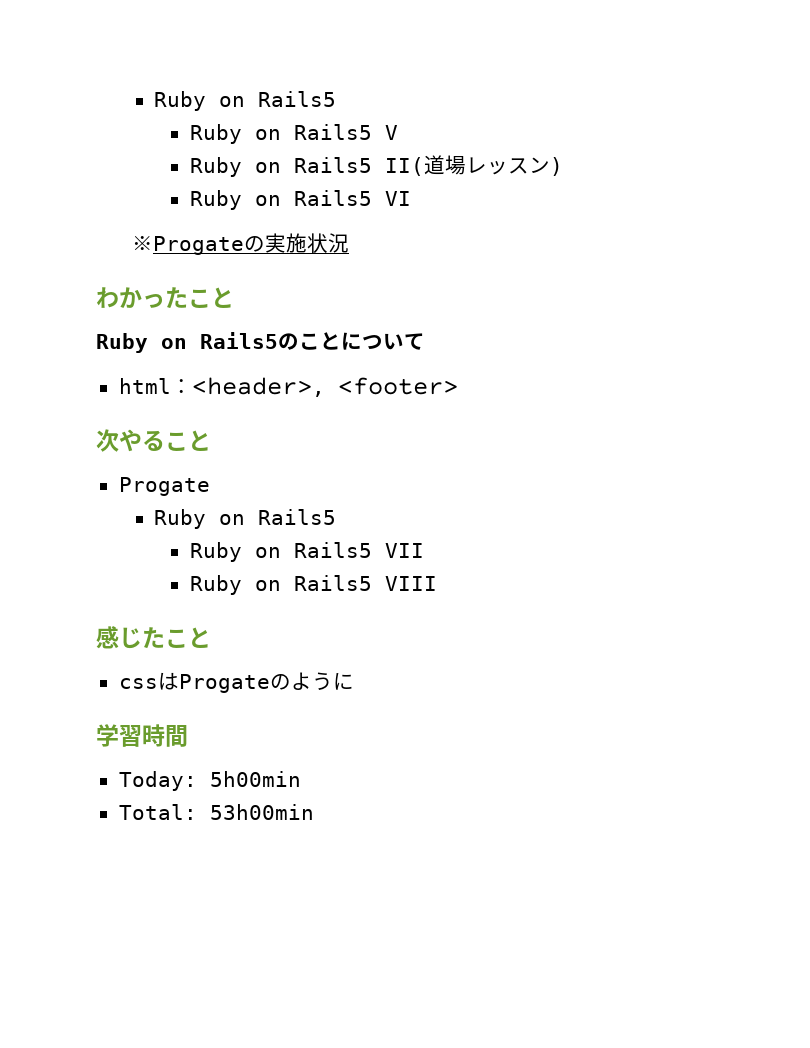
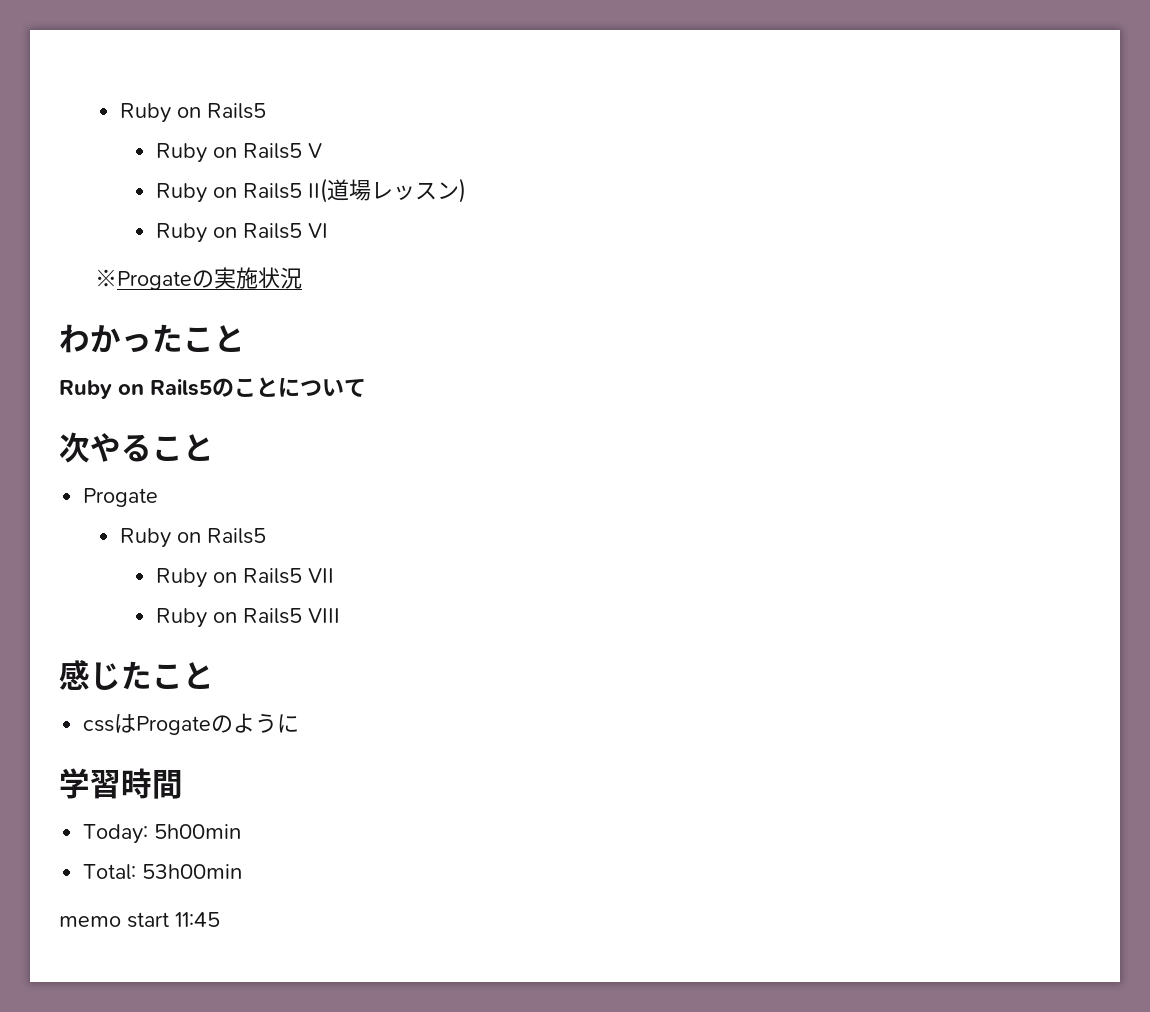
- html：<header>, <footer>
+ memo start 11:45

